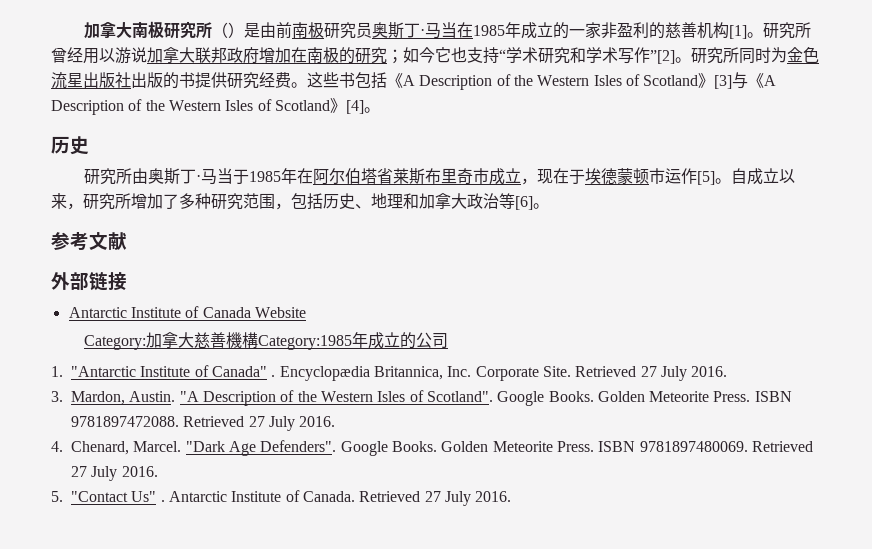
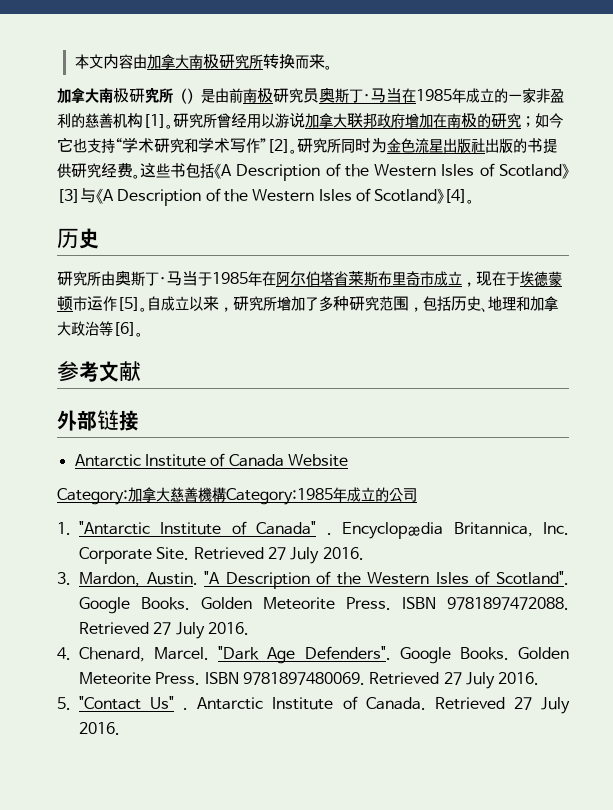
+ 本文内容由加拿大南极研究所转换而来。

